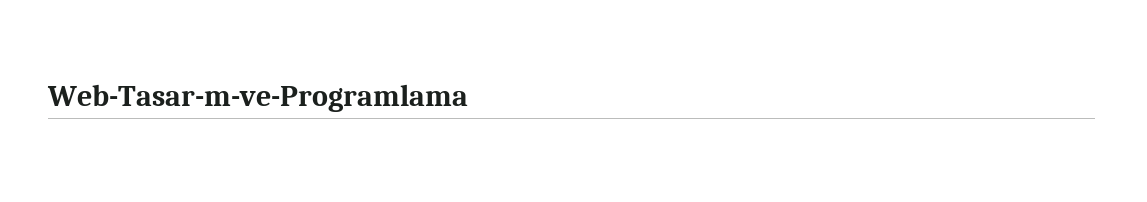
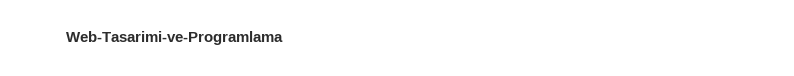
- Web-Tasar-m-ve-Programlama
+ Web-Tasarimi-ve-Programlama

